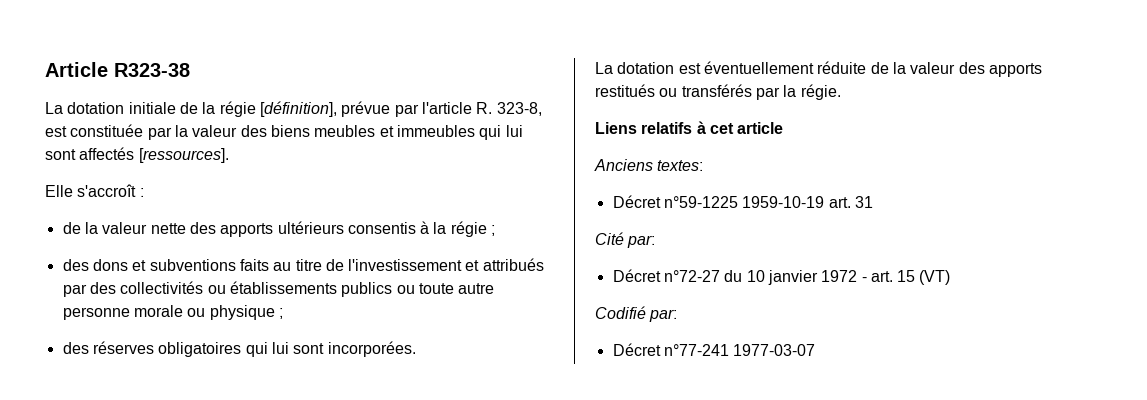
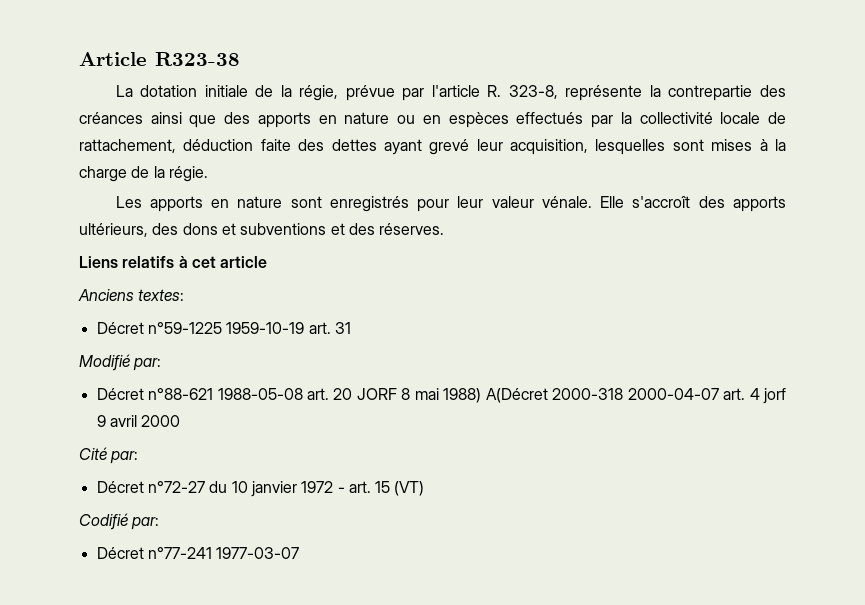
- La dotation initiale de la régie [définition], prévue par l'article R. 323-8, est constituée par la valeur des biens meubles et immeubles qui lui sont affectés [ressources].
- Elle s'accroît :
- de la valeur nette des apports ultérieurs consentis à la régie ;
- des dons et subventions faits au titre de l'investissement et attribués par des collectivités ou établissements publics ou toute autre personne morale ou physique ;
- des réserves obligatoires qui lui sont incorporées.
- La dotation est éventuellement réduite de la valeur des apports restitués ou transférés par la régie.
+ La dotation initiale de la régie, prévue par l'article R. 323-8, représente la contrepartie des créances ainsi que des apports en nature ou en espèces effectués par la collectivité locale de rattachement, déduction faite des dettes ayant grevé leur acquisition, lesquelles sont mises à la charge de la régie.
+ Les apports en nature sont enregistrés pour leur valeur vénale. Elle s'accroît des apports ultérieurs, des dons et subventions et des réserves.
+ Modifié par:
+ Décret n°88-621 1988-05-08 art. 20 JORF 8 mai 1988) A(Décret 2000-318 2000-04-07 art. 4 jorf 9 avril 2000

